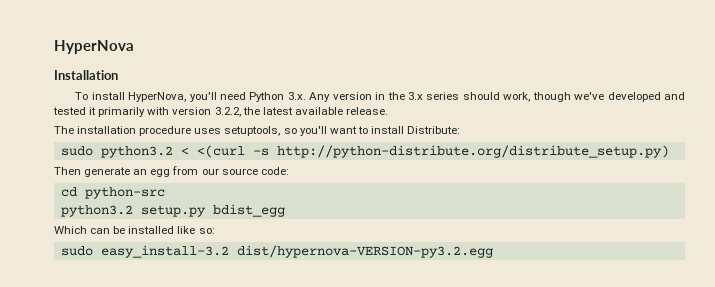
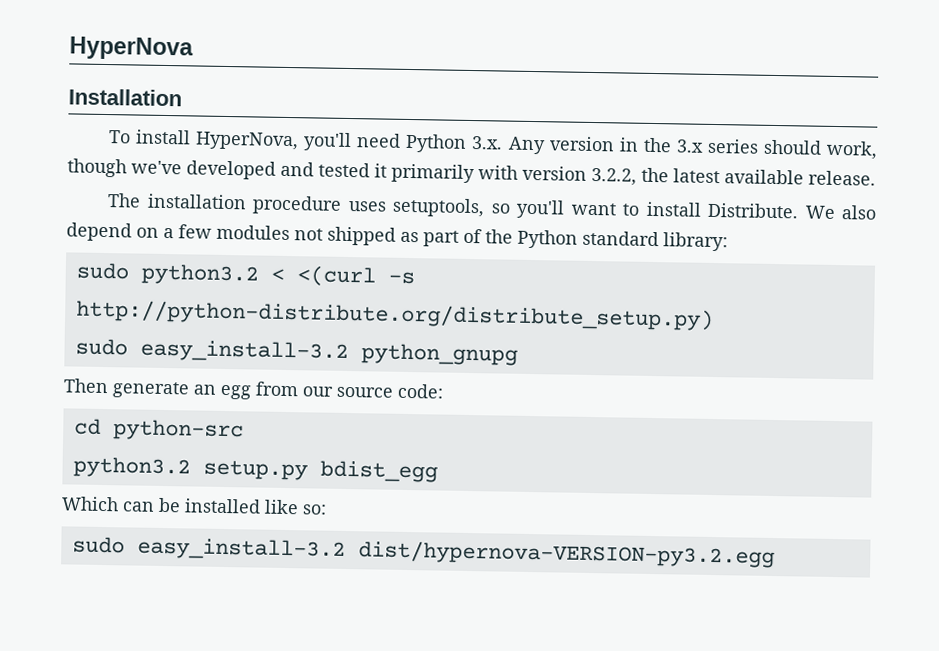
- The installation procedure uses setuptools, so you'll want to install Distribute:
+ The installation procedure uses setuptools, so you'll want to install Distribute. We also depend on a few modules not shipped as part of the Python standard library:
+ sudo easy_install-3.2 python_gnupg

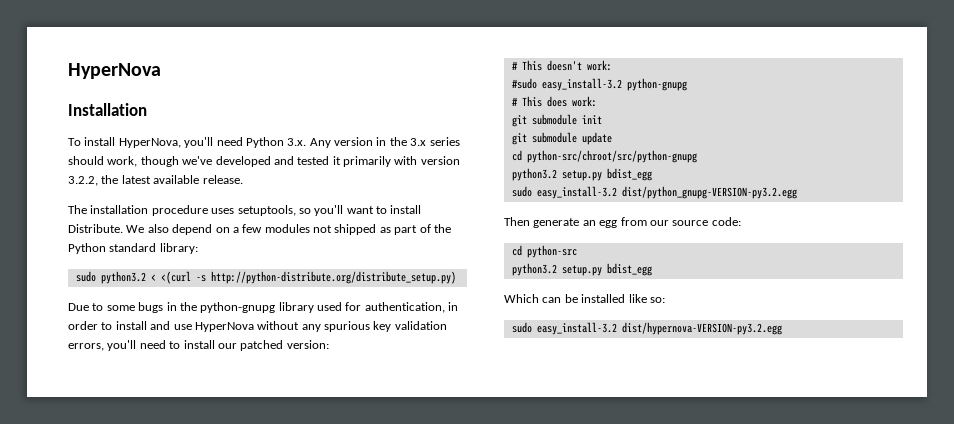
- sudo easy_install-3.2 python_gnupg
+ Due to some bugs in the python-gnupg library used for authentication, in order to install and use HyperNova without any spurious key validation errors, you'll need to install our patched version:
+ # This doesn't work:
+ #sudo easy_install-3.2 python-gnupg
+ # This does work:
+ git submodule init
+ git submodule update
+ cd python-src/chroot/src/python-gnupg
+ python3.2 setup.py bdist_egg
+ sudo easy_install-3.2 dist/python_gnupg-VERSION-py3.2.egg

